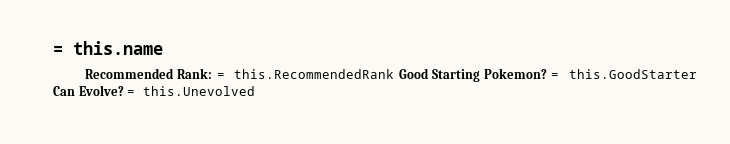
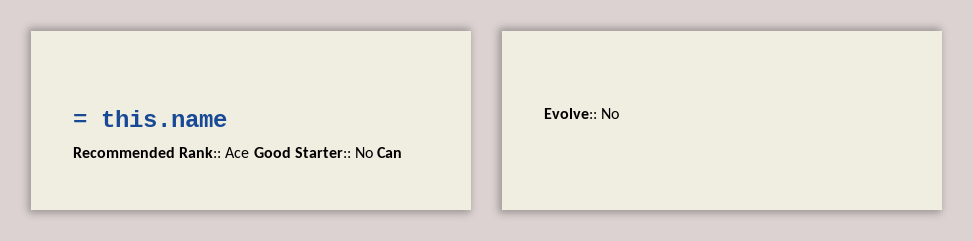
- Recommended Rank: = this.RecommendedRank Good Starting Pokemon? = this.GoodStarter Can Evolve? = this.Unevolved
+ Recommended Rank:: Ace Good Starter:: No Can Evolve:: No

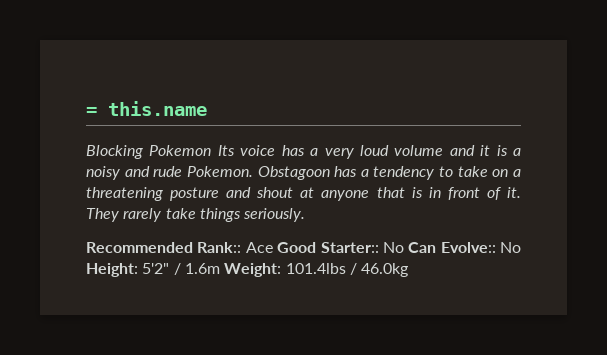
+ Blocking Pokemon Its voice has a very loud volume and it is a noisy and rude Pokemon. Obstagoon has a tendency to take on a threatening posture and shout at anyone that is in front of it. They rarely take things seriously.
- Recommended Rank:: Ace Good Starter:: No Can Evolve:: No
+ Recommended Rank:: Ace Good Starter:: No Can Evolve:: No Height: 5'2" / 1.6m Weight: 101.4lbs / 46.0kg

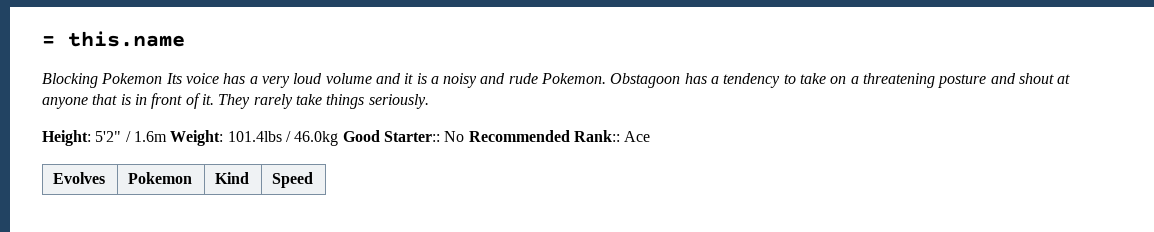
- Recommended Rank:: Ace Good Starter:: No Can Evolve:: No Height: 5'2" / 1.6m Weight: 101.4lbs / 46.0kg
+ Height: 5'2" / 1.6m Weight: 101.4lbs / 46.0kg Good Starter:: No Recommended Rank:: Ace
+ Evolves | Pokemon | Kind | Speed

